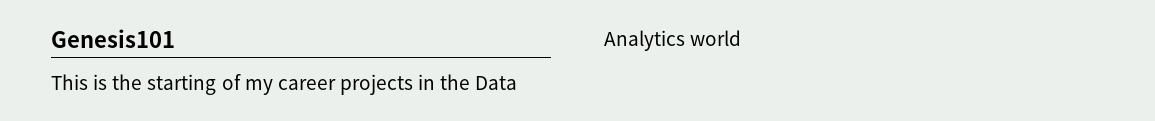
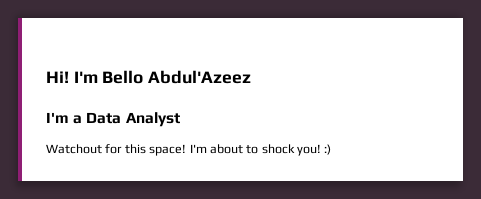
- Genesis101
- This is the starting of my career projects in the Data Analytics world
+ Hi! I'm Bello Abdul'Azeez
+ I'm a Data Analyst
+ Watchout for this space! I'm about to shock you! :)

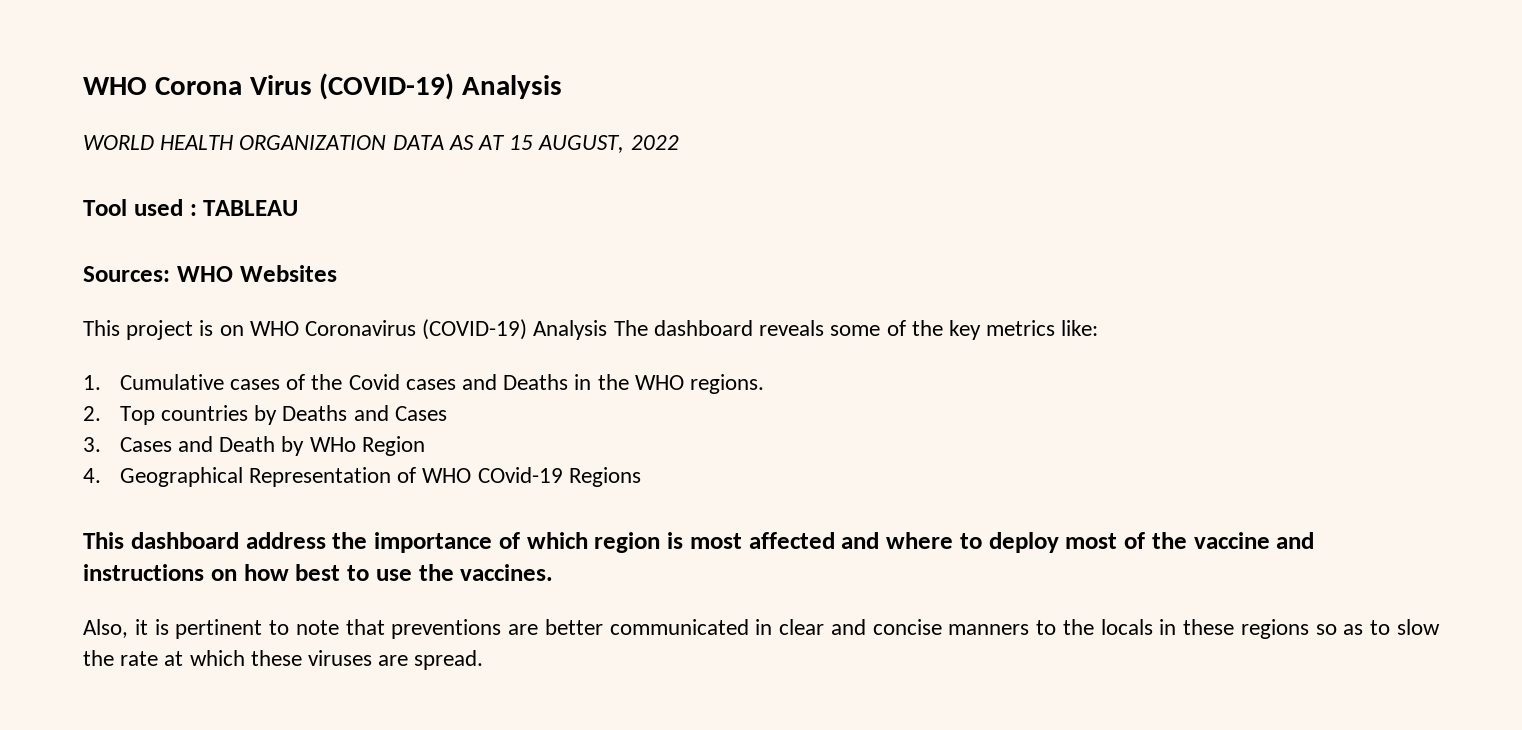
- Hi! I'm Bello Abdul'Azeez
- I'm a Data Analyst
- Watchout for this space! I'm about to shock you! :)
+ WHO Corona Virus (COVID-19) Analysis
+ WORLD HEALTH ORGANIZATION DATA AS AT 15 AUGUST, 2022
+ Tool used : TABLEAU
+ Sources: WHO Websites
+ This project is on WHO Coronavirus (COVID-19) Analysis The dashboard reveals some of the key metrics like:
+ 1. Cumulative cases of the Covid cases and Deaths in the WHO regions.
+ 2. Top countries by Deaths and Cases
+ 3. Cases and Death by WHo Region
+ 4. Geographical Representation of WHO COvid-19 Regions
+ This dashboard address the importance of which region is most affected and where to deploy most of the vaccine and instructions on how best to use the vaccines.
+ Also, it is pertinent to note that preventions are better communicated in clear and concise manners to the locals in these regions so as to slow the rate at which these viruses are spread.

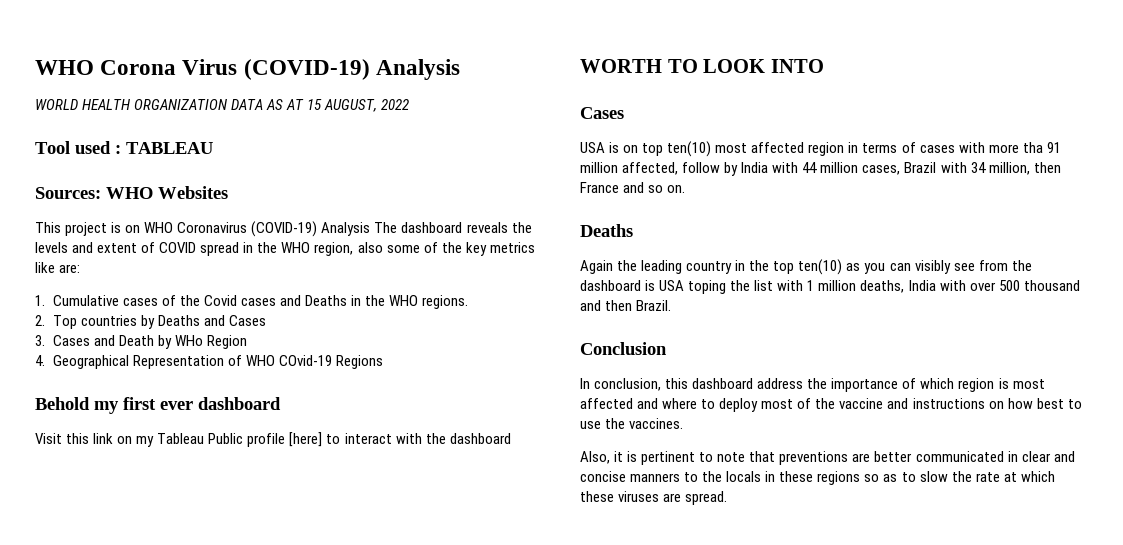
- This project is on WHO Coronavirus (COVID-19) Analysis The dashboard reveals some of the key metrics like:
+ This project is on WHO Coronavirus (COVID-19) Analysis The dashboard reveals the levels and extent of COVID spread in the WHO region, also some of the key metrics like are:
- This dashboard address the importance of which region is most affected and where to deploy most of the vaccine and instructions on how best to use the vaccines.
+ Behold my first ever dashboard
+ Visit this link on my Tableau Public profile [here] to interact with the dashboard
+ WORTH TO LOOK INTO
+ Cases
+ USA is on top ten(10) most affected region in terms of cases with more tha 91 million affected, follow by India with 44 million cases, Brazil with 34 million, then France and so on.
+ Deaths
+ Again the leading country in the top ten(10) as you can visibly see from the dashboard is USA toping the list with 1 million deaths, India with over 500 thousand and then Brazil.
+ Conclusion
+ In conclusion, this dashboard address the importance of which region is most affected and where to deploy most of the vaccine and instructions on how best to use the vaccines.

